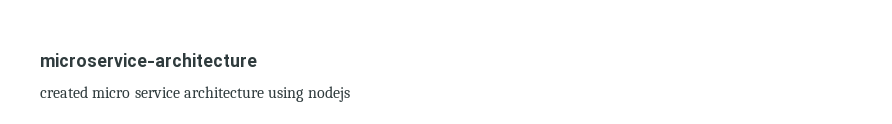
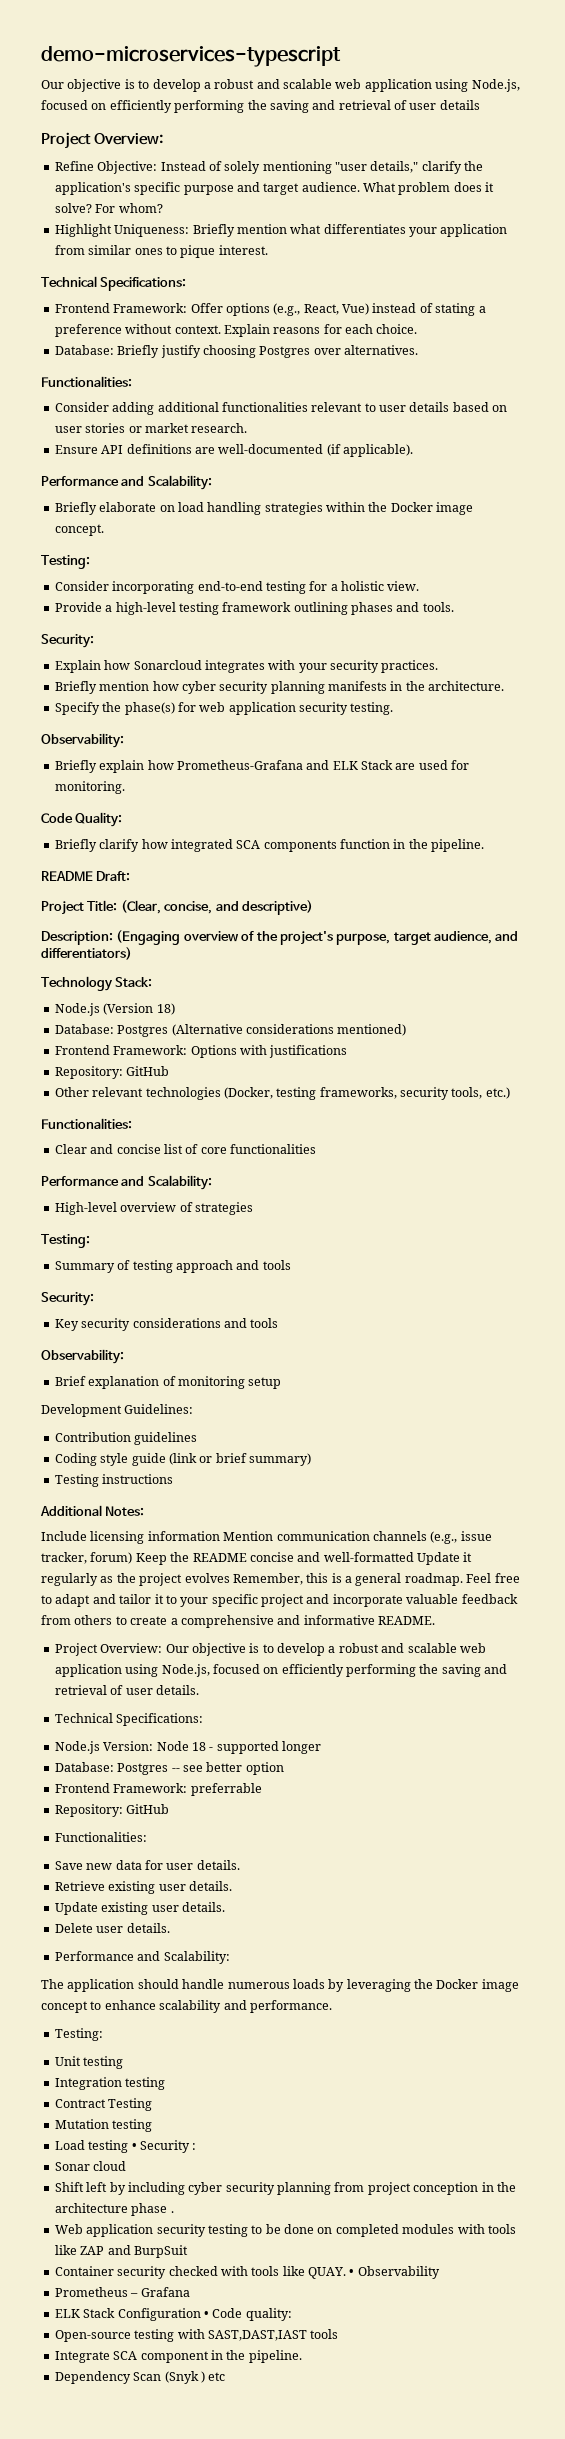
- microservice-architecture
- created micro service architecture using nodejs
+ demo-microservices-typescript
+ Our objective is to develop a robust and scalable web application using Node.js, focused on efficiently performing the saving and retrieval of user details
+ Project Overview:
+ Refine Objective: Instead of solely mentioning "user details," clarify the application's specific purpose and target audience. What problem does it solve? For whom?
+ Highlight Uniqueness: Briefly mention what differentiates your application from similar ones to pique interest.
+ Technical Specifications:
+ Frontend Framework: Offer options (e.g., React, Vue) instead of stating a preference without context. Explain reasons for each choice.
+ Database: Briefly justify choosing Postgres over alternatives.
+ Functionalities:
+ Consider adding additional functionalities relevant to user details based on user stories or market research.
+ Ensure API definitions are well-documented (if applicable).
+ Performance and Scalability:
+ Briefly elaborate on load handling strategies within the Docker image concept.
+ Testing:
+ Consider incorporating end-to-end testing for a holistic view.
+ Provide a high-level testing framework outlining phases and tools.
+ Security:
+ Explain how Sonarcloud integrates with your security practices.
+ Briefly mention how cyber security planning manifests in the architecture.
+ Specify the phase(s) for web application security testing.
+ Observability:
+ Briefly explain how Prometheus-Grafana and ELK Stack are used for monitoring.
+ Code Quality:
+ Briefly clarify how integrated SCA components function in the pipeline.
+ README Draft:
+ Project Title: (Clear, concise, and descriptive)
+ Description: (Engaging overview of the project's purpose, target audience, and differentiators)
+ Technology Stack:
+ Node.js (Version 18)
+ Database: Postgres (Alternative considerations mentioned)
+ Frontend Framework: Options with justifications
+ Repository: GitHub
+ Other relevant technologies (Docker, testing frameworks, security tools, etc.)
+ Functionalities:
+ Clear and concise list of core functionalities
+ Performance and Scalability:
+ High-level overview of strategies
+ Testing:
+ Summary of testing approach and tools
+ Security:
+ Key security considerations and tools
+ Observability:
+ Brief explanation of monitoring setup
+ Development Guidelines:
+ Contribution guidelines
+ Coding style guide (link or brief summary)
+ Testing instructions
+ Additional Notes:
+ Include licensing information Mention communication channels (e.g., issue tracker, forum) Keep the README concise and well-formatted Update it regularly as the project evolves Remember, this is a general roadmap. Feel free to adapt and tailor it to your specific project and incorporate valuable feedback from others to create a comprehensive and informative README.
+ Project Overview: Our objective is to develop a robust and scalable web application using Node.js, focused on efficiently performing the saving and retrieval of user details.
+ Technical Specifications:
+ Node.js Version: Node 18 - supported longer
+ Database: Postgres -- see better option
+ Frontend Framework: preferrable
+ Repository: GitHub
+ Functionalities:
+ Save new data for user details.
+ Retrieve existing user details.
+ Update existing user details.
+ Delete user details.
+ Performance and Scalability:
+ The application should handle numerous loads by leveraging the Docker image concept to enhance scalability and performance.
+ Testing:
+ Unit testing
+ Integration testing
+ Contract Testing
+ Mutation testing
+ Load testing • Security :
+ Sonar cloud
+ Shift left by including cyber security planning from project conception in the architecture phase .
+ Web application security testing to be done on completed modules with tools like ZAP and BurpSuit
+ Container security checked with tools like QUAY. • Observability
+ Prometheus – Grafana
+ ELK Stack Configuration • Code quality:
+ Open-source testing with SAST,DAST,IAST tools
+ Integrate SCA component in the pipeline.
+ Dependency Scan (Snyk ) etc

